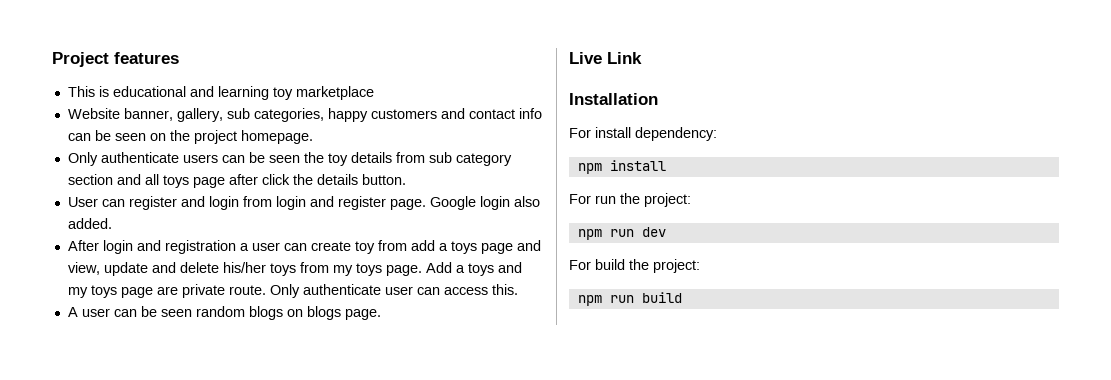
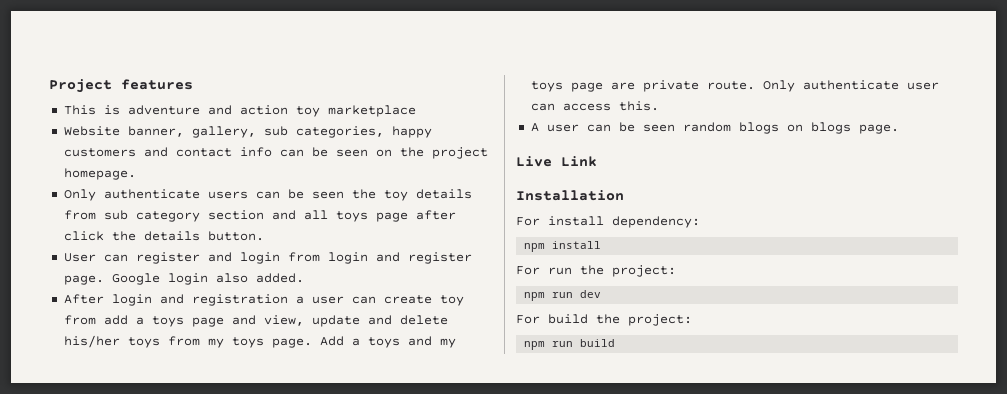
- This is educational and learning toy marketplace
+ This is adventure and action toy marketplace

